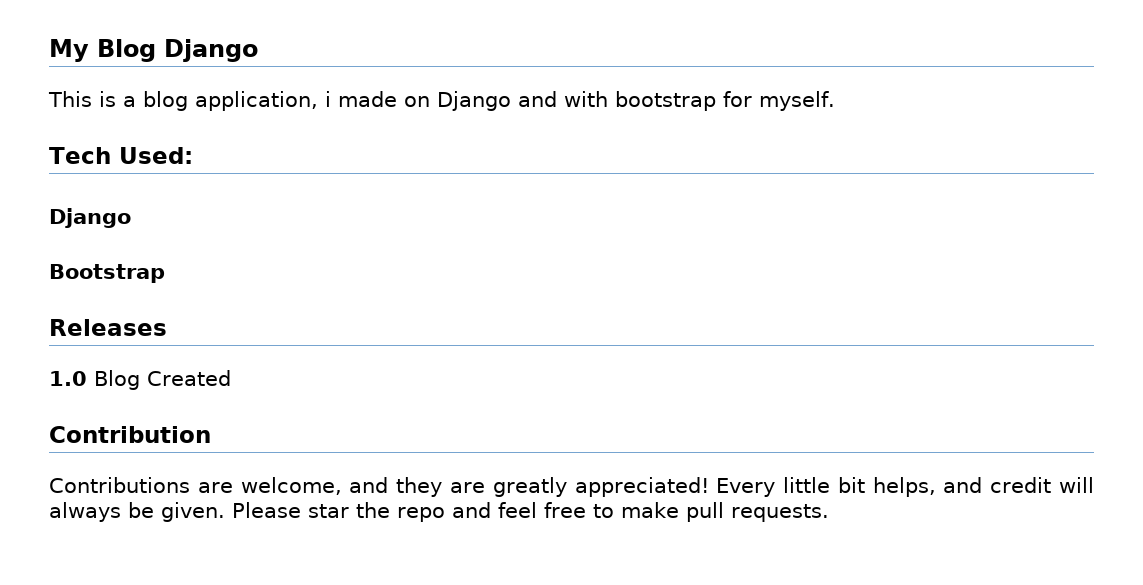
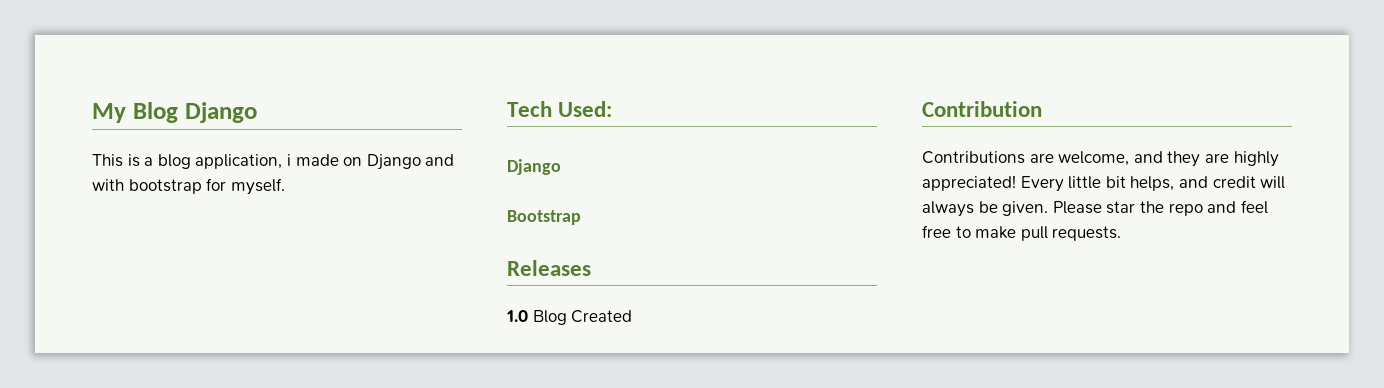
- Contributions are welcome, and they are greatly appreciated!
+ Contributions are welcome, and they are highly appreciated!

